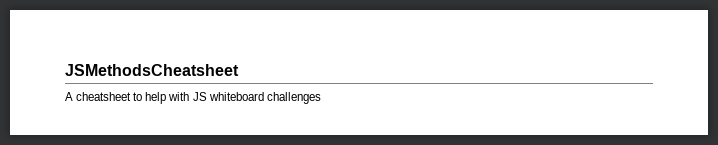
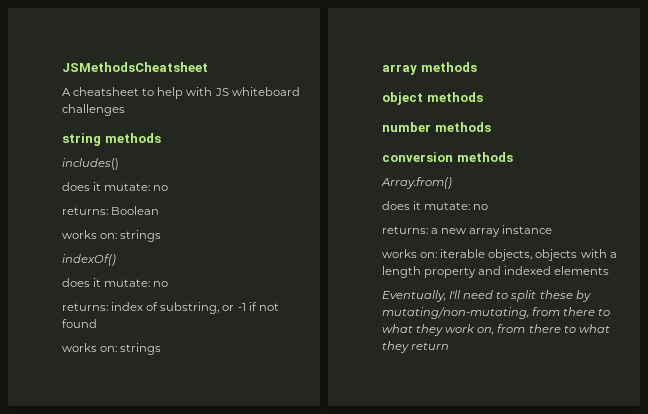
+ string methods
+ includes()
+ does it mutate: no
+ returns: Boolean
+ works on: strings
+ indexOf()
+ does it mutate: no
+ returns: index of substring, or -1 if not found
+ works on: strings
+ array methods
+ object methods
+ number methods
+ conversion methods
+ Array.from()
+ does it mutate: no
+ returns: a new array instance
+ works on: iterable objects, objects with a length property and indexed elements
+ Eventually, I'll need to split these by mutating/non-mutating, from there to what they work on, from there to what they return

